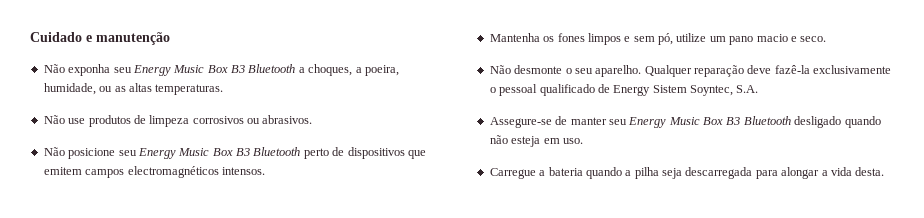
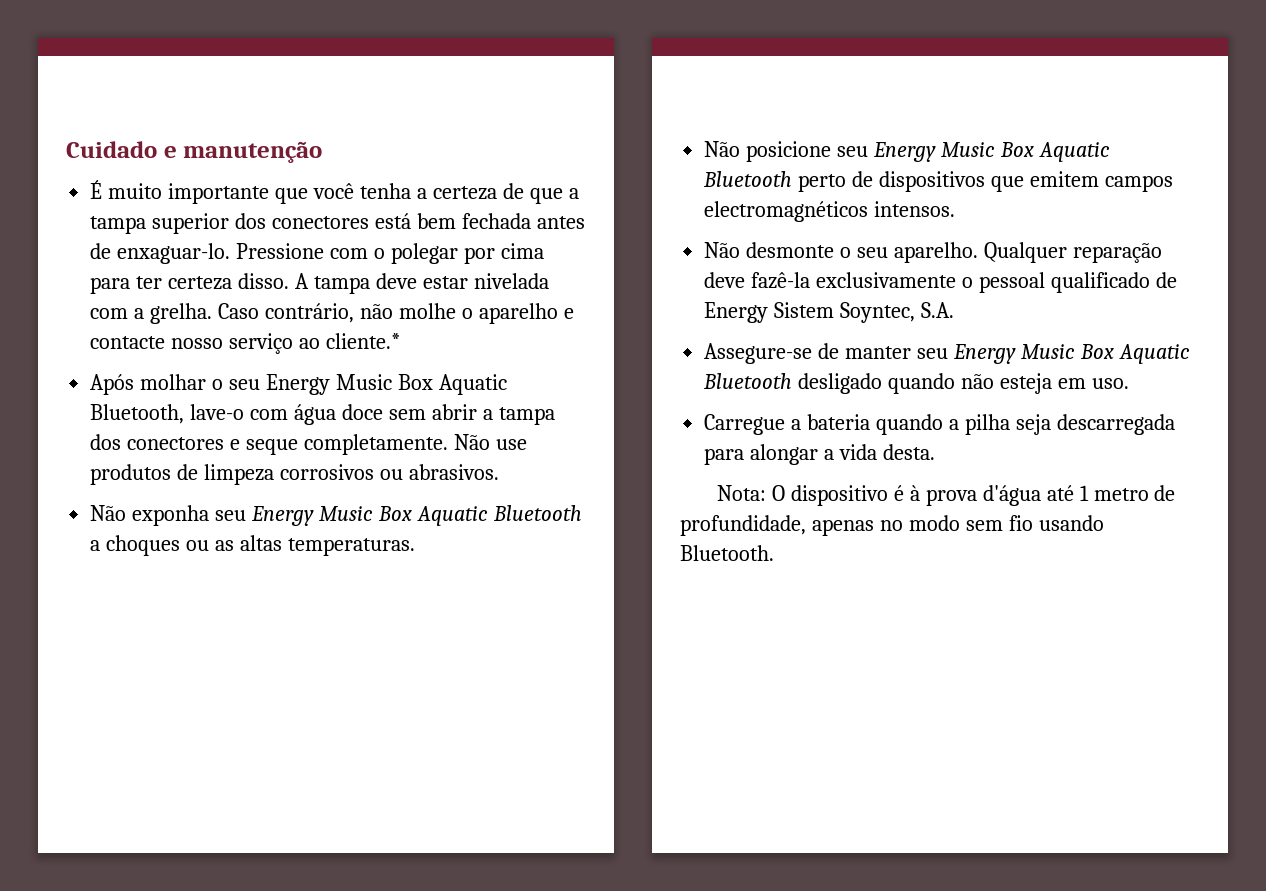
- Não exponha seu Energy Music Box B3 Bluetooth a choques, a poeira, humidade, ou as altas temperaturas.
- Não use produtos de limpeza corrosivos ou abrasivos.
+ É muito importante que você tenha a certeza de que a tampa superior dos conectores está bem fechada antes de enxaguar-lo. Pressione com o polegar por cima para ter certeza disso. A tampa deve estar nivelada com a grelha. Caso contrário, não molhe o aparelho e contacte nosso serviço ao cliente.*
+ Após molhar o seu Energy Music Box Aquatic Bluetooth, lave-o com água doce sem abrir a tampa dos conectores e seque completamente. Não use produtos de limpeza corrosivos ou abrasivos.
+ Não exponha seu Energy Music Box Aquatic Bluetooth a choques ou as altas temperaturas.
- Não posicione seu Energy Music Box B3 Bluetooth perto de dispositivos que emitem campos electromagnéticos intensos.
+ Não posicione seu Energy Music Box Aquatic Bluetooth perto de dispositivos que emitem campos electromagnéticos intensos.
- Mantenha os fones limpos e sem pó, utilize um pano macio e seco.
- Assegure-se de manter seu Energy Music Box B3 Bluetooth desligado quando não esteja em uso.
+ Assegure-se de manter seu Energy Music Box Aquatic Bluetooth desligado quando não esteja em uso.
+ Nota: O dispositivo é à prova d'água até 1 metro de profundidade, apenas no modo sem fio usando Bluetooth.

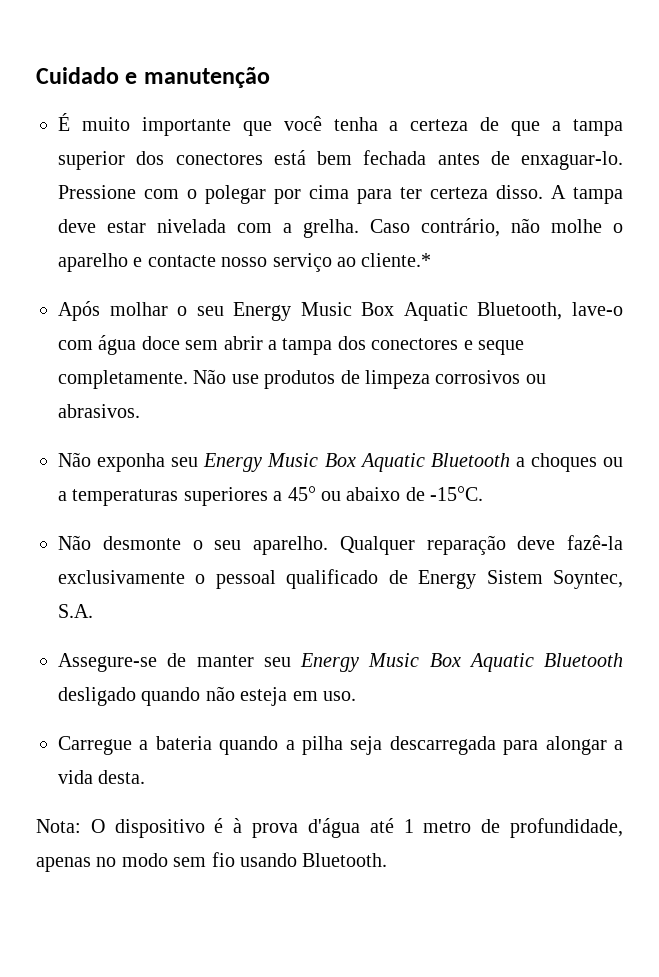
- Não exponha seu Energy Music Box Aquatic Bluetooth a choques ou as altas temperaturas.
- Não posicione seu Energy Music Box Aquatic Bluetooth perto de dispositivos que emitem campos electromagnéticos intensos.
+ Não exponha seu Energy Music Box Aquatic Bluetooth a choques ou a temperaturas superiores a 45° ou abaixo de -15°C.

